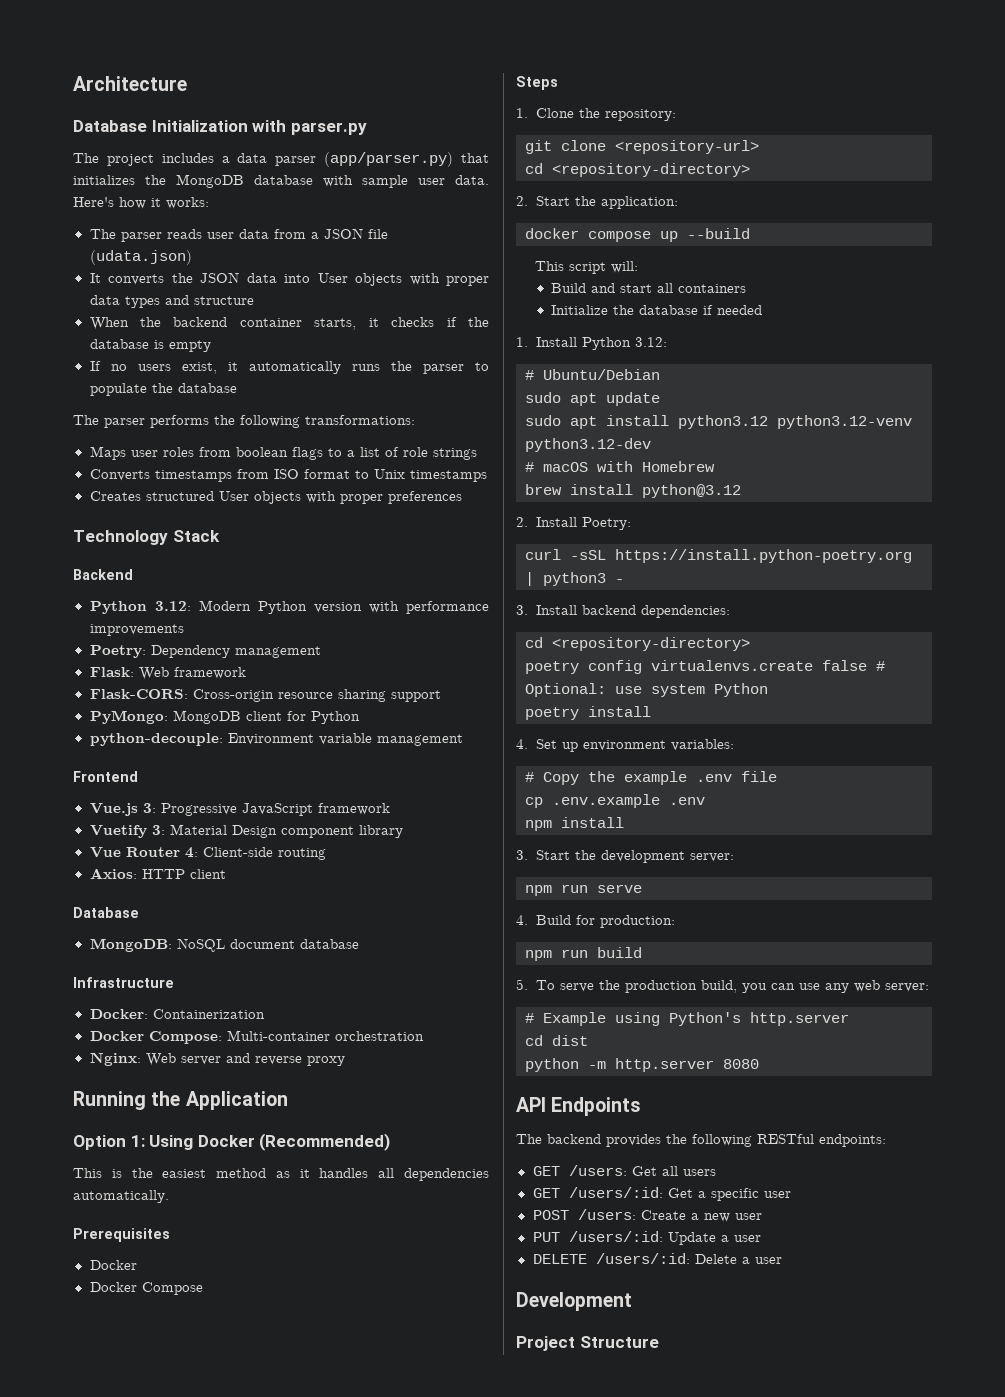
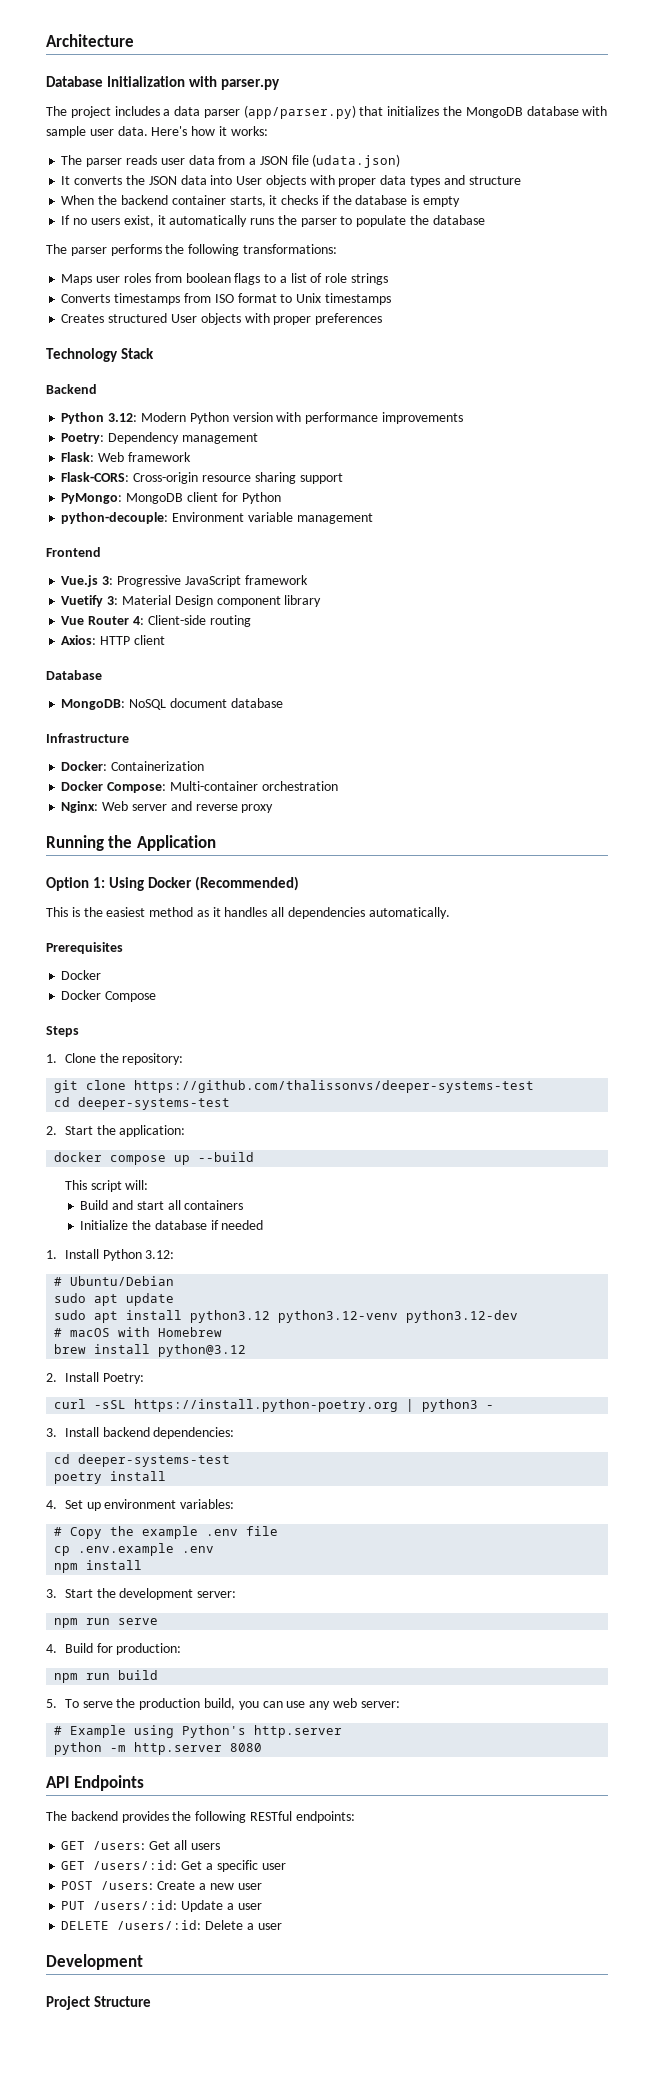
- git clone <repository-url>
- cd <repository-directory>
+ git clone https://github.com/thalissonvs/deeper-systems-test
+ cd deeper-systems-test
  3. Install backend dependencies:
- cd <repository-directory>
- poetry config virtualenvs.create false # Optional: use system Python
+ cd deeper-systems-test
- cd dist

